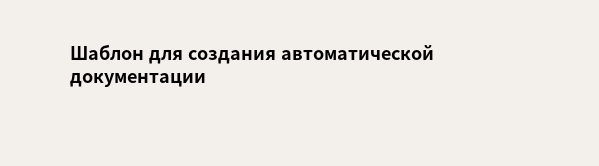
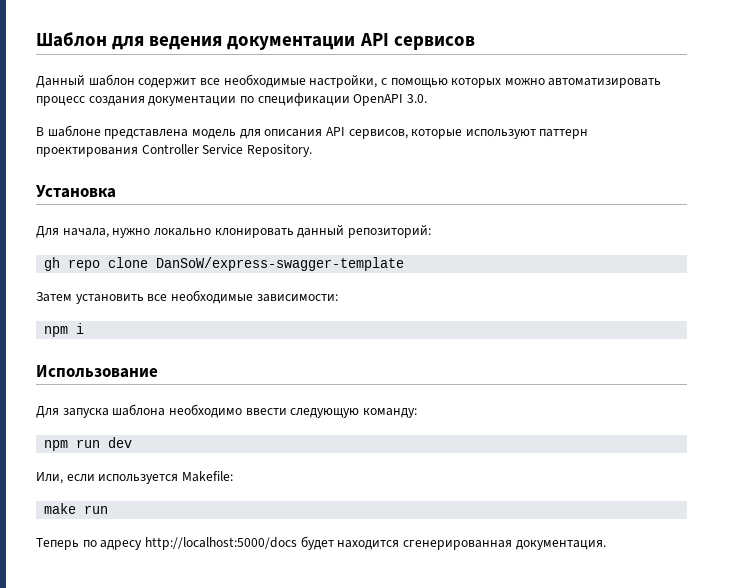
- Шаблон для создания автоматической документации
+ Шаблон для ведения документации API сервисов
+ Данный шаблон содержит все необходимые настройки, с помощью которых можно автоматизировать процесс создания документации по спецификации OpenAPI 3.0.
+ В шаблоне представлена модель для описания API сервисов, которые используют паттерн проектирования Controller Service Repository.
+ Установка
+ Для начала, нужно локально клонировать данный репозиторий:
+ gh repo clone DanSoW/express-swagger-template
+ Затем установить все необходимые зависимости:
+ npm i
+ Использование
+ Для запуска шаблона необходимо ввести следующую команду:
+ npm run dev
+ Или, если используется Makefile:
+ make run
+ Теперь по адресу http://localhost:5000/docs будет находится сгенерированная документация.

